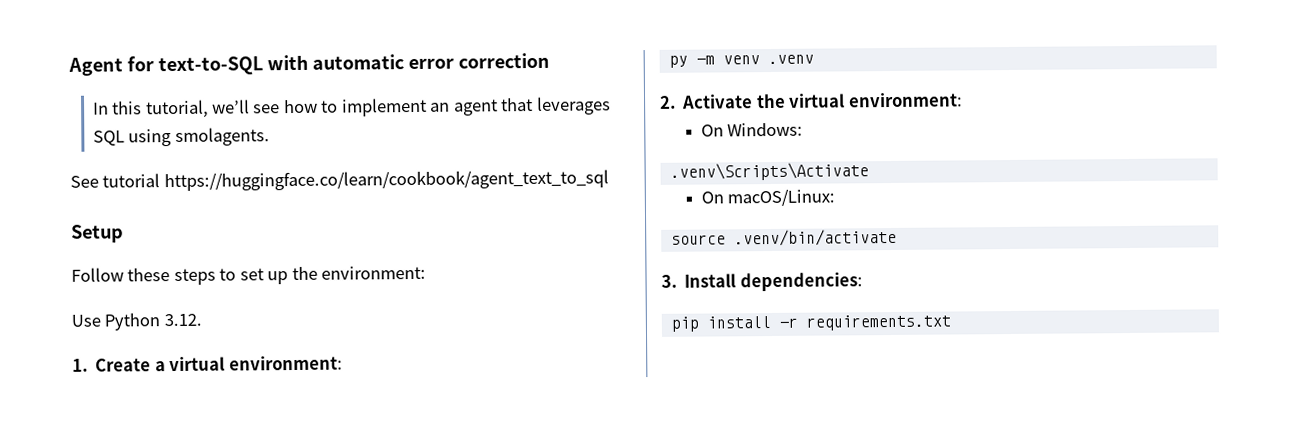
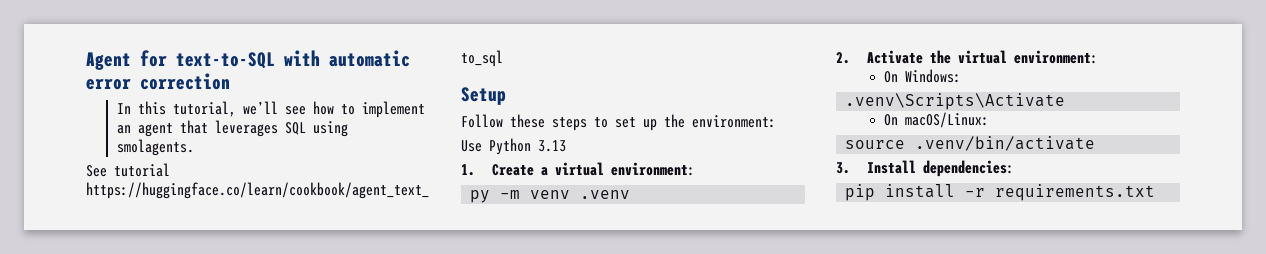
- Use Python 3.12.
+ Use Python 3.13

